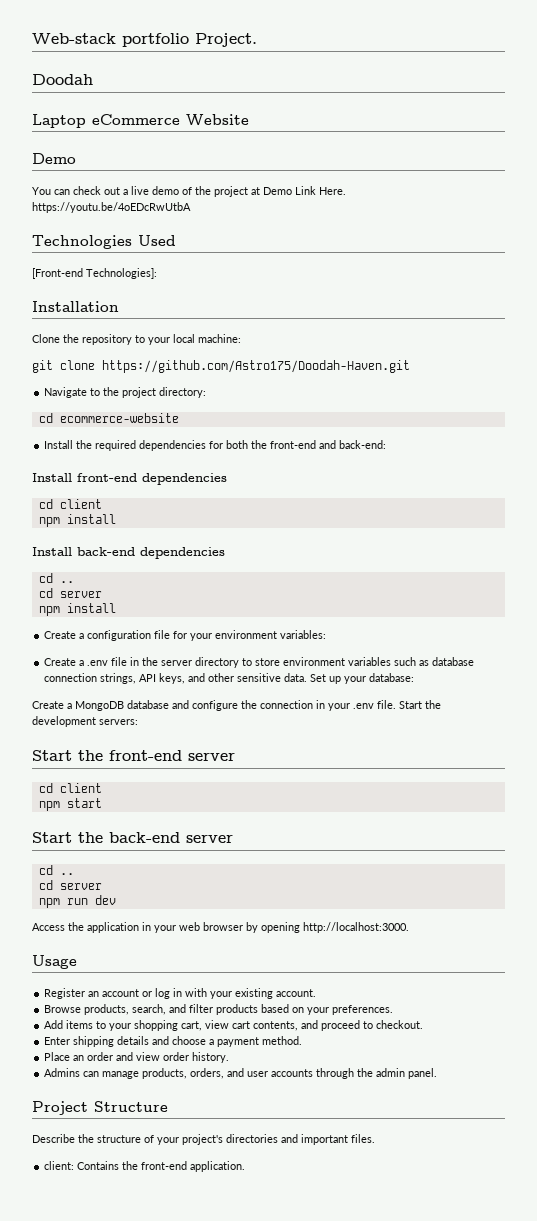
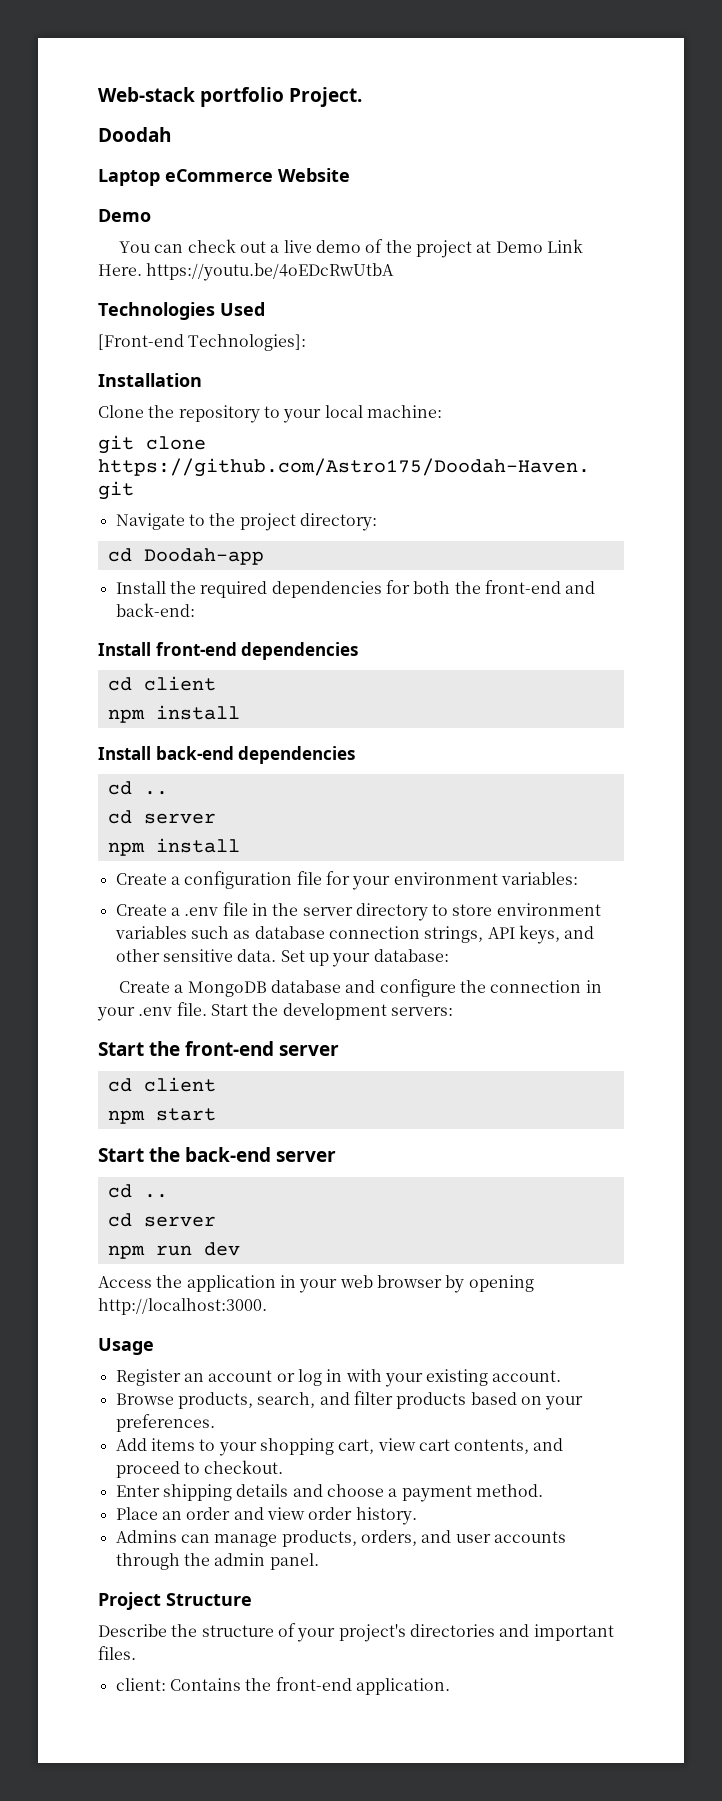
- cd ecommerce-website
+ cd Doodah-app

